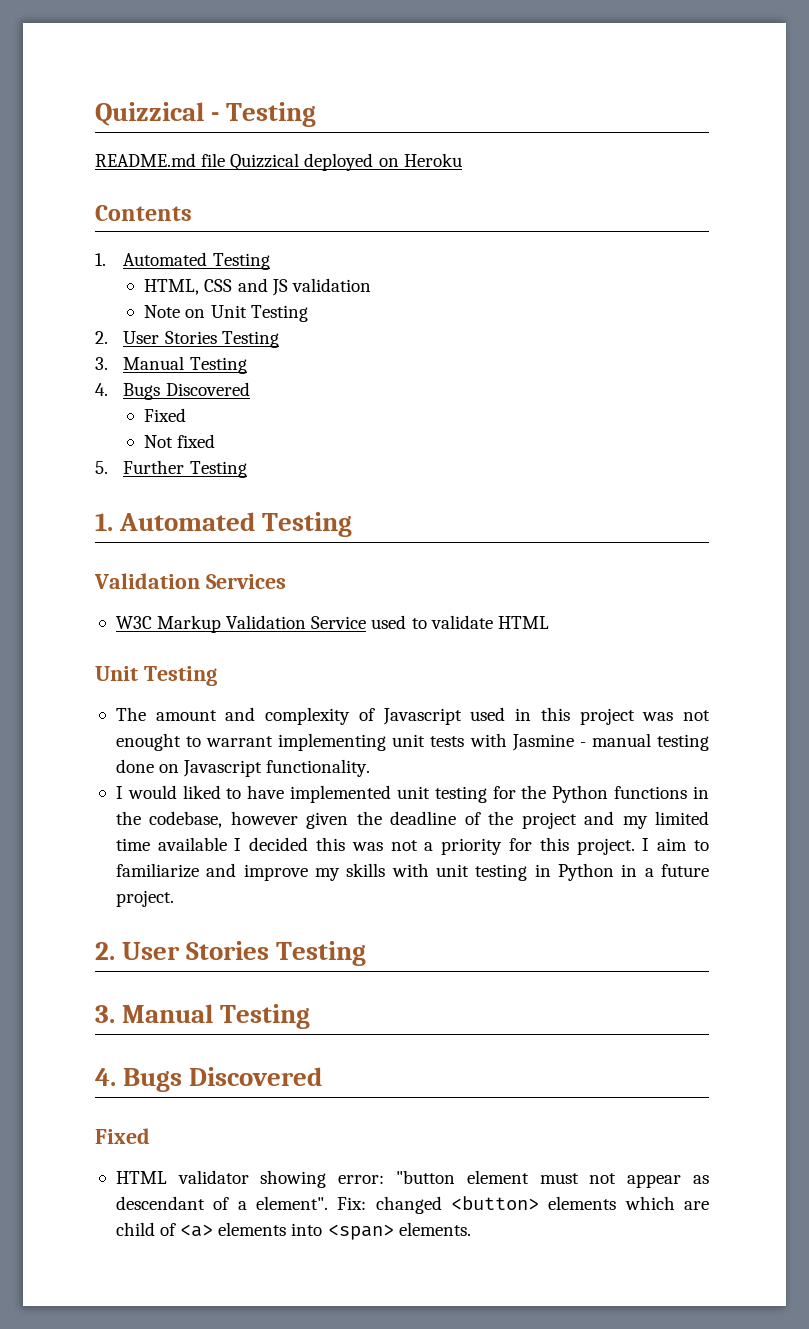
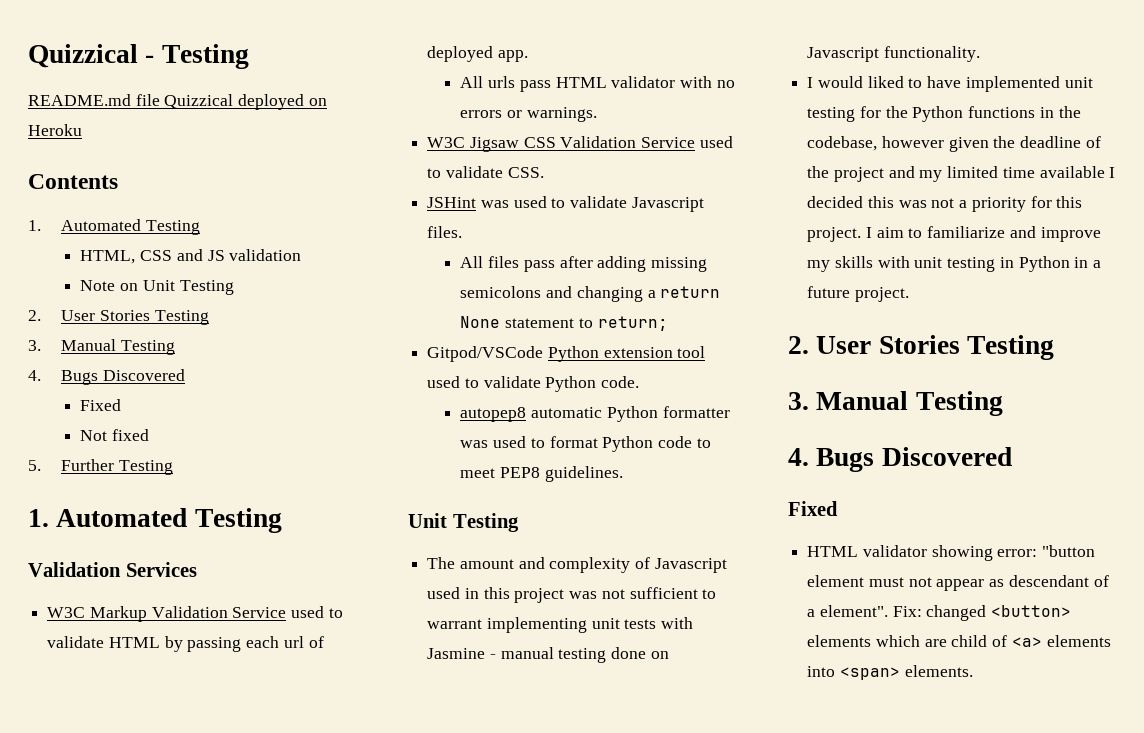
- W3C Markup Validation Service used to validate HTML
+ W3C Markup Validation Service used to validate HTML by passing each url of deployed app.
+ All urls pass HTML validator with no errors or warnings.
+ W3C Jigsaw CSS Validation Service used to validate CSS.
+ JSHint was used to validate Javascript files.
+ All files pass after adding missing semicolons and changing a return None statement to return;
+ Gitpod/VSCode Python extension tool used to validate Python code.
+ autopep8 automatic Python formatter was used to format Python code to meet PEP8 guidelines.
- The amount and complexity of Javascript used in this project was not enought to warrant implementing unit tests with Jasmine - manual testing done on Javascript functionality.
+ The amount and complexity of Javascript used in this project was not sufficient to warrant implementing unit tests with Jasmine - manual testing done on Javascript functionality.

